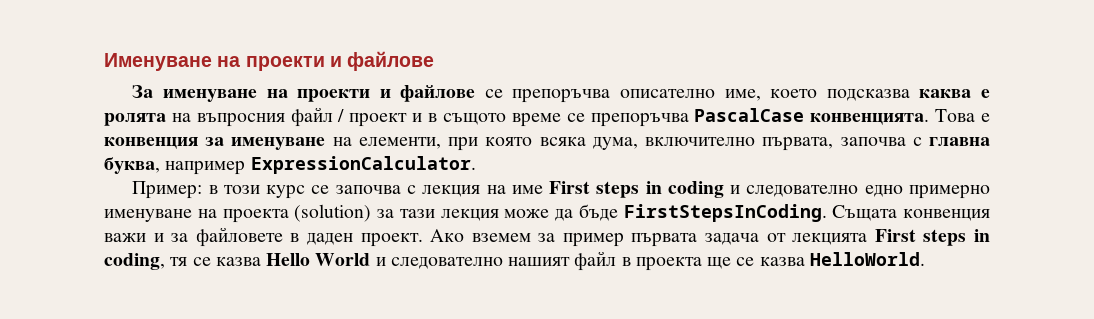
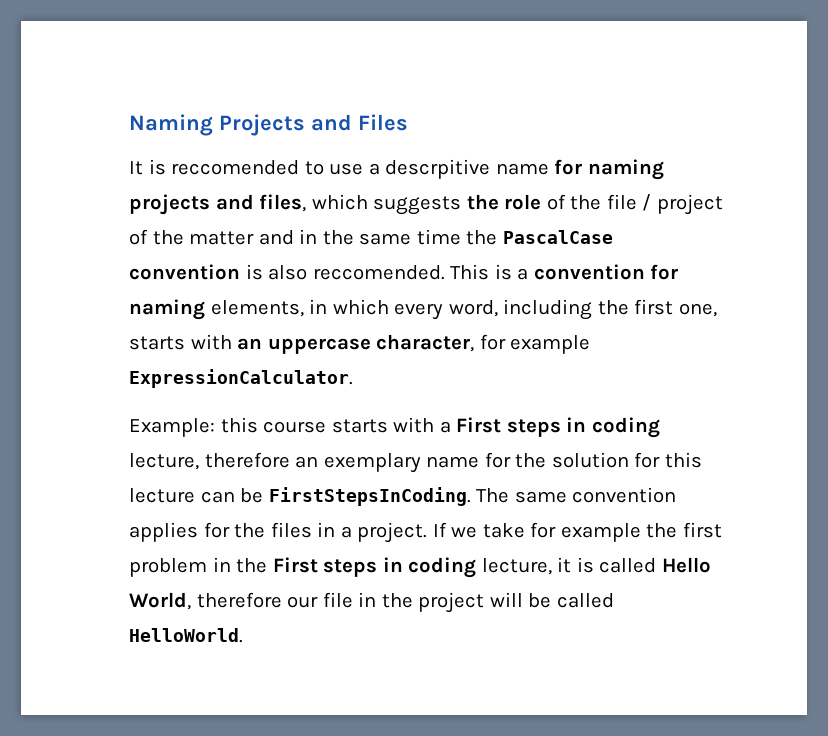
- Именуване на проекти и файлове
- За именуване на проекти и файлове се препоръчва описателно име, което подсказва каква е ролята на въпросния файл / проект и в същото време се препоръчва PascalCase конвенцията. Tова е конвенция за именуване на елементи, при която всяка дума, включително първата, започва с главна буква, например ExpressionCalculator.
- Пример: в този курс се започва с лекция на име First steps in coding и следователно едно примерно именуване на проекта (solution) за тази лекция може да бъде FirstStepsInCoding. Същата конвенция важи и за файловете в даден проект. Ако вземем за пример първата задача от лекцията First steps in coding, тя се казва Hello World и следователно нашият файл в проекта ще се казва HelloWorld.
+ Naming Projects and Files
+ It is reccomended to use a descrpitive name for naming projects and files, which suggests the role of the file / project of the matter and in the same time the PascalCase convention is also reccomended. This is a convention for naming elements, in which every word, including the first one, starts with an uppercase character, for example ExpressionCalculator.
+ Example: this course starts with a First steps in coding lecture, therefore an exemplary name for the solution for this lecture can be FirstStepsInCoding. The same convention applies for the files in a project. If we take for example the first problem in the First steps in coding lecture, it is called Hello World, therefore our file in the project will be called HelloWorld.

